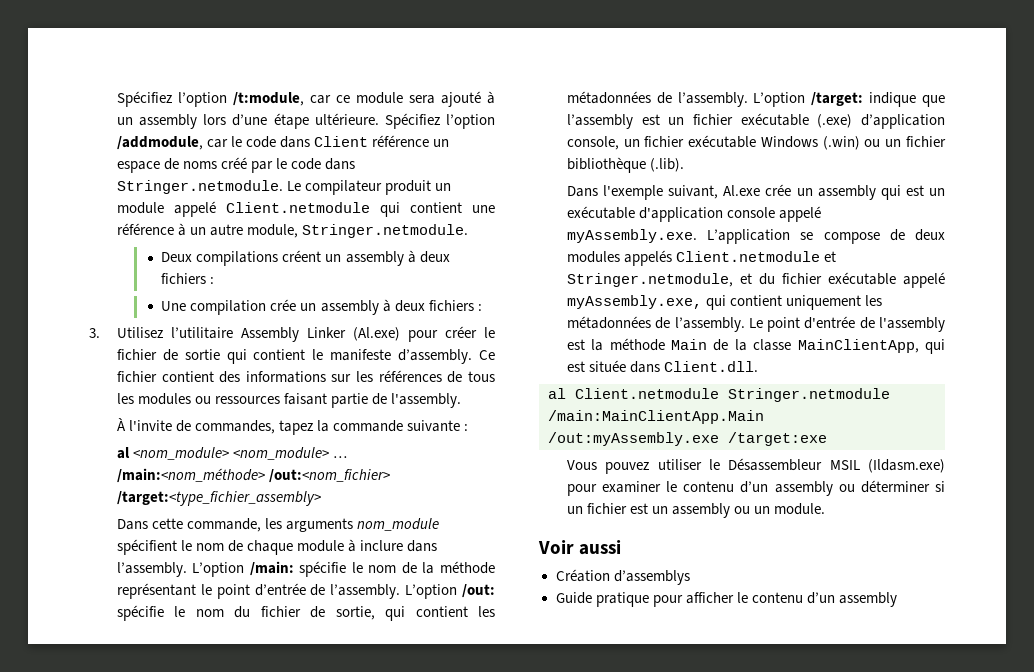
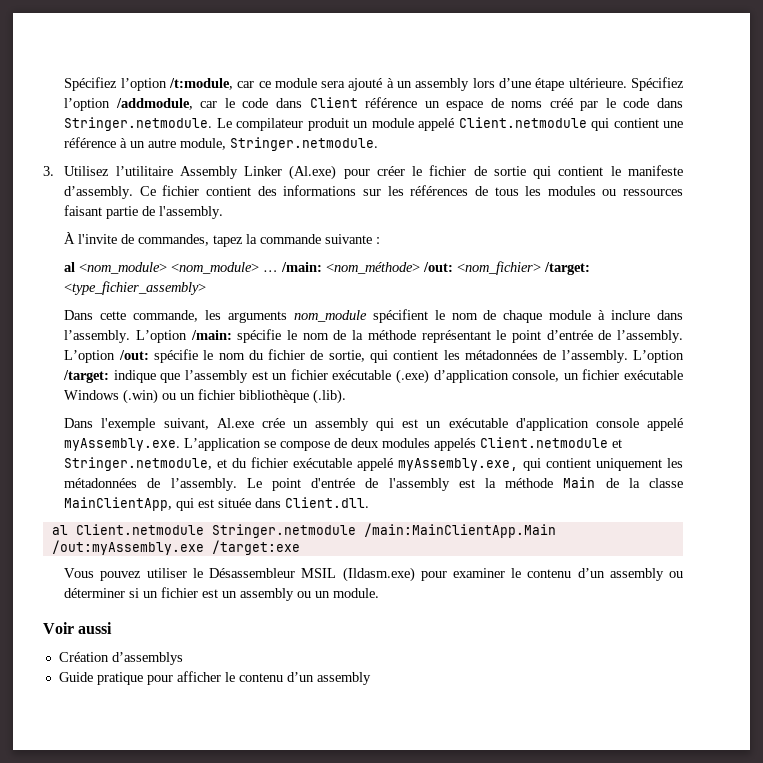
- Deux compilations créent un assembly à deux fichiers :
- Une compilation crée un assembly à deux fichiers :
- /main:<nom_méthode> /out:<nom_fichier> /target:<type_fichier_assembly>
+ /main: <nom_méthode> /out: <nom_fichier> /target: <type_fichier_assembly>

